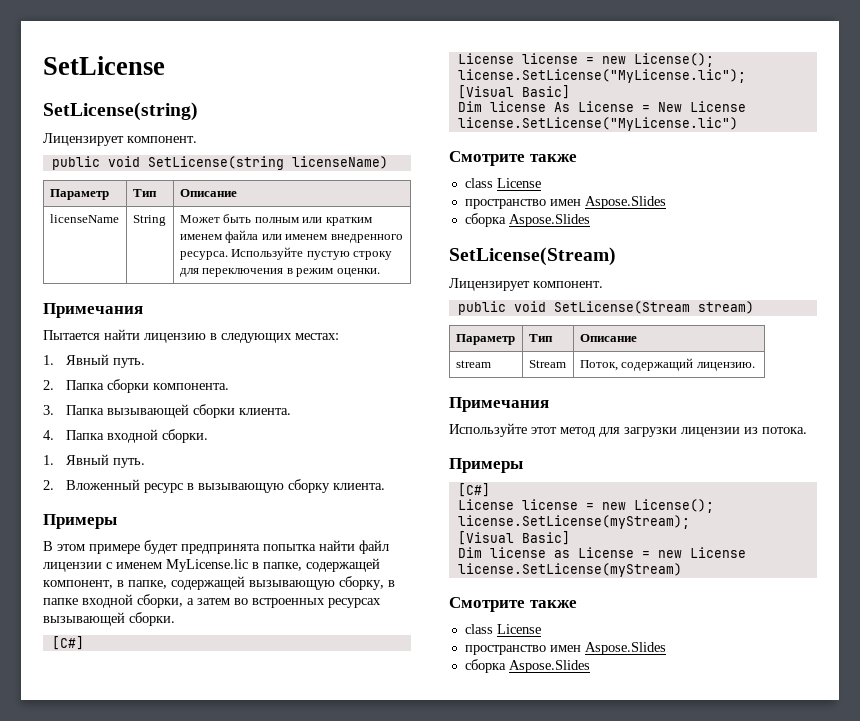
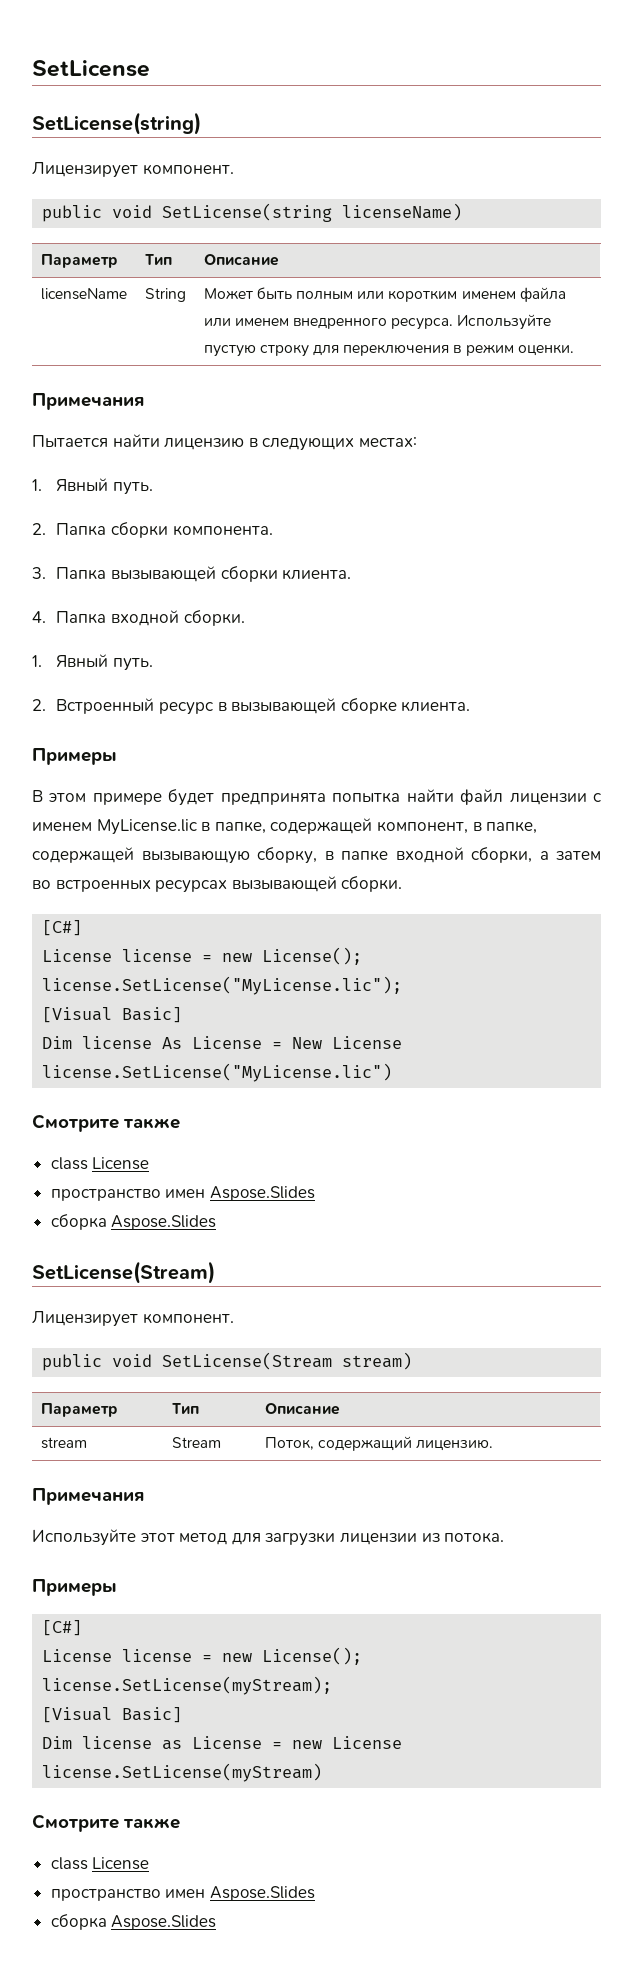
- licenseName | String | Может быть полным или кратким именем файла или именем внедренного ресурса. Используйте пустую строку для переключения в режим оценки.
+ licenseName | String | Может быть полным или коротким именем файла или именем внедренного ресурса. Используйте пустую строку для переключения в режим оценки.
- 2. Вложенный ресурс в вызывающую сборку клиента.
+ 2. Встроенный ресурс в вызывающей сборке клиента.

